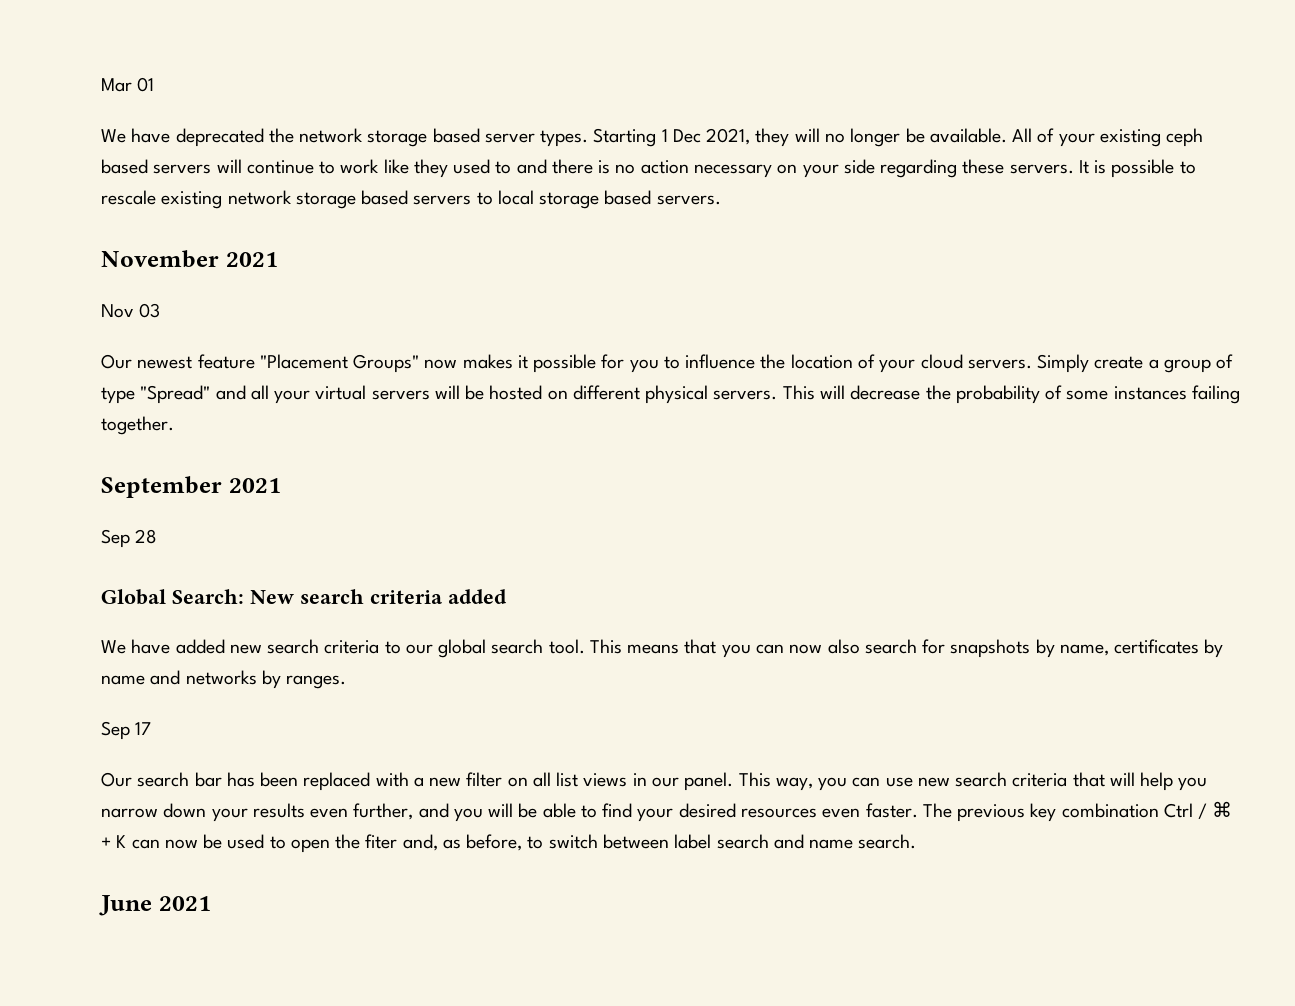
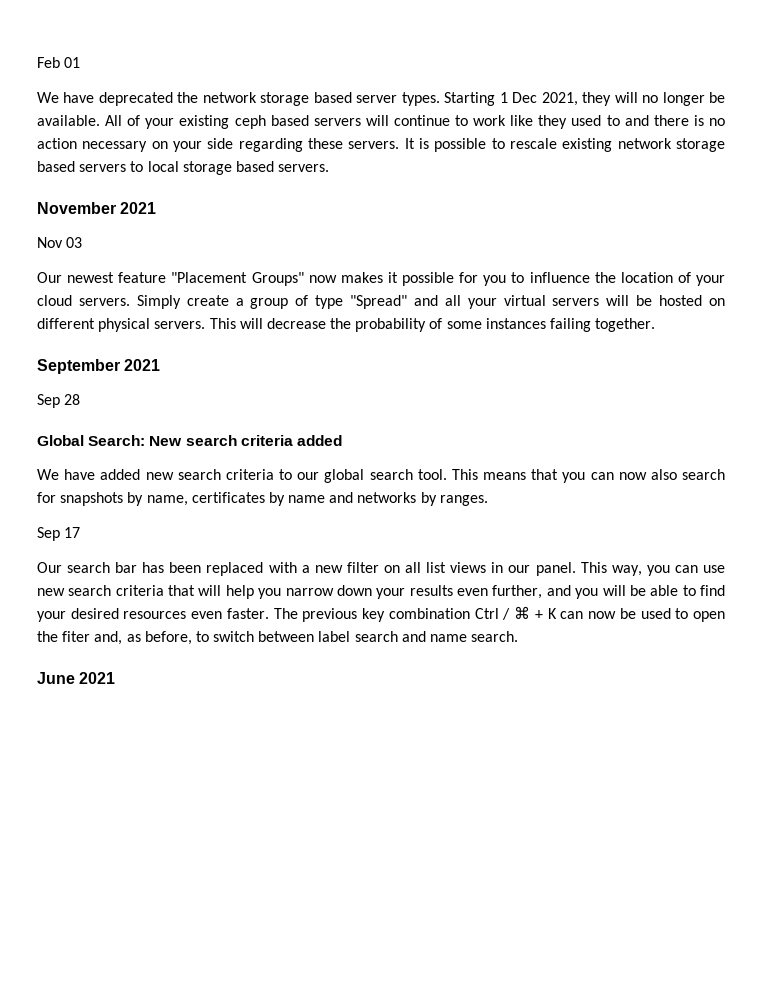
- Mar 01
+ Feb 01

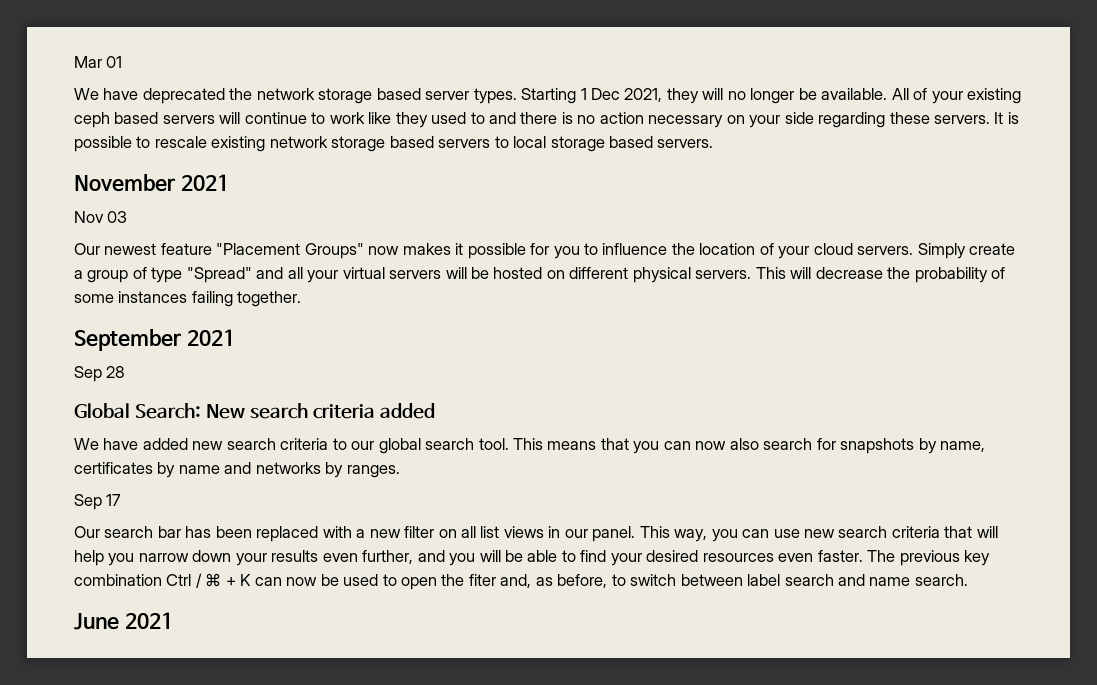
- Feb 01
+ Mar 01

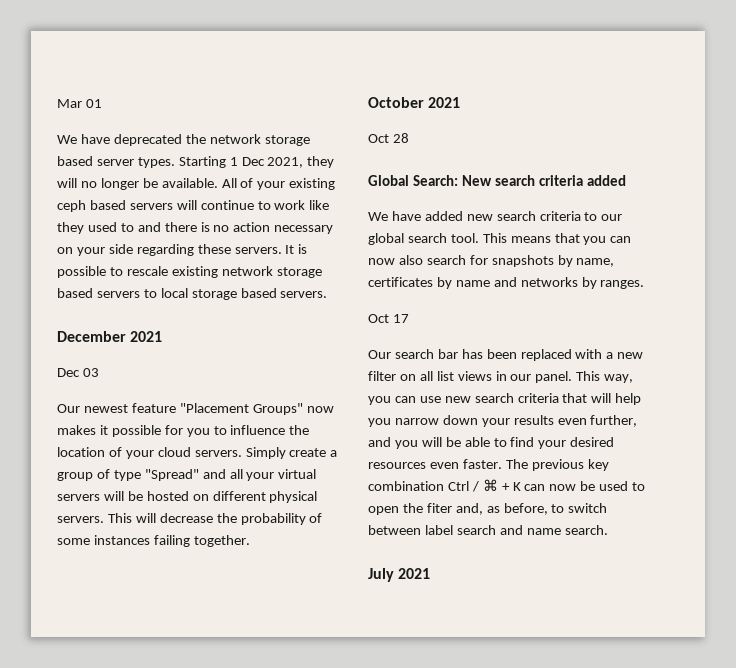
- November 2021
- Nov 03
+ December 2021
+ Dec 03
- September 2021
- Sep 28
+ October 2021
+ Oct 28
- Sep 17
+ Oct 17
- June 2021
+ July 2021

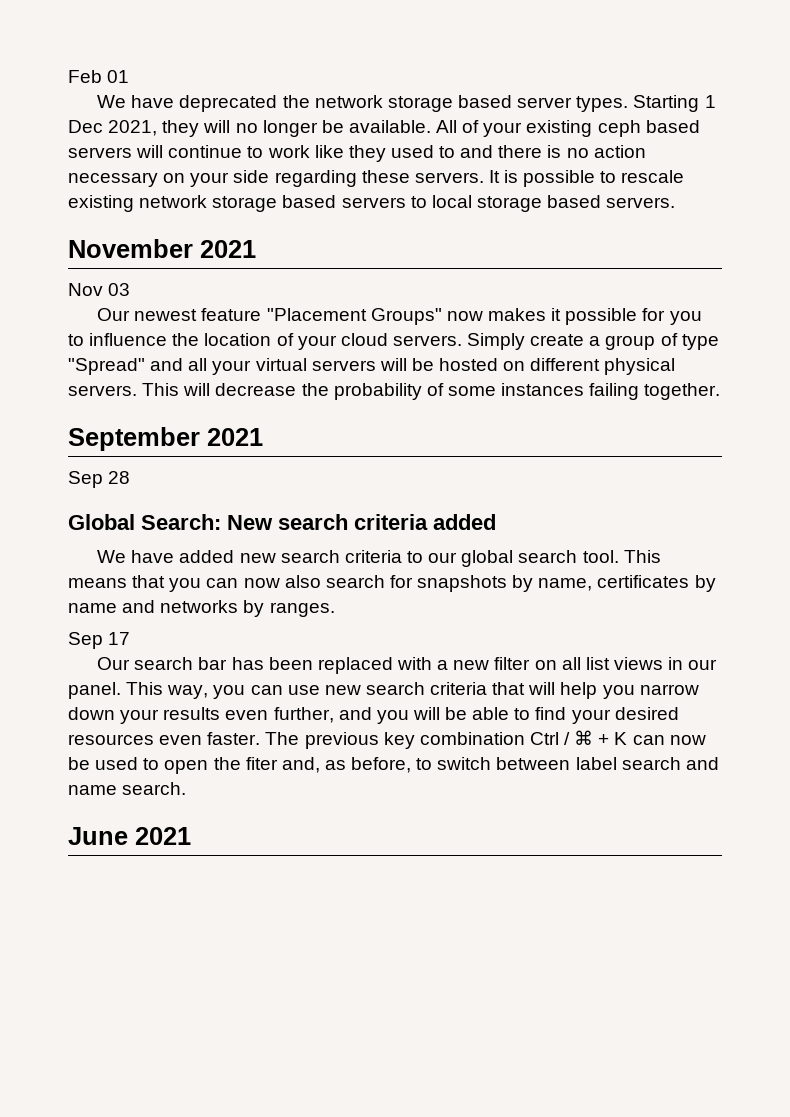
- Mar 01
+ Feb 01
- December 2021
- Dec 03
+ November 2021
+ Nov 03
- October 2021
- Oct 28
+ September 2021
+ Sep 28
- Oct 17
+ Sep 17
- July 2021
+ June 2021

